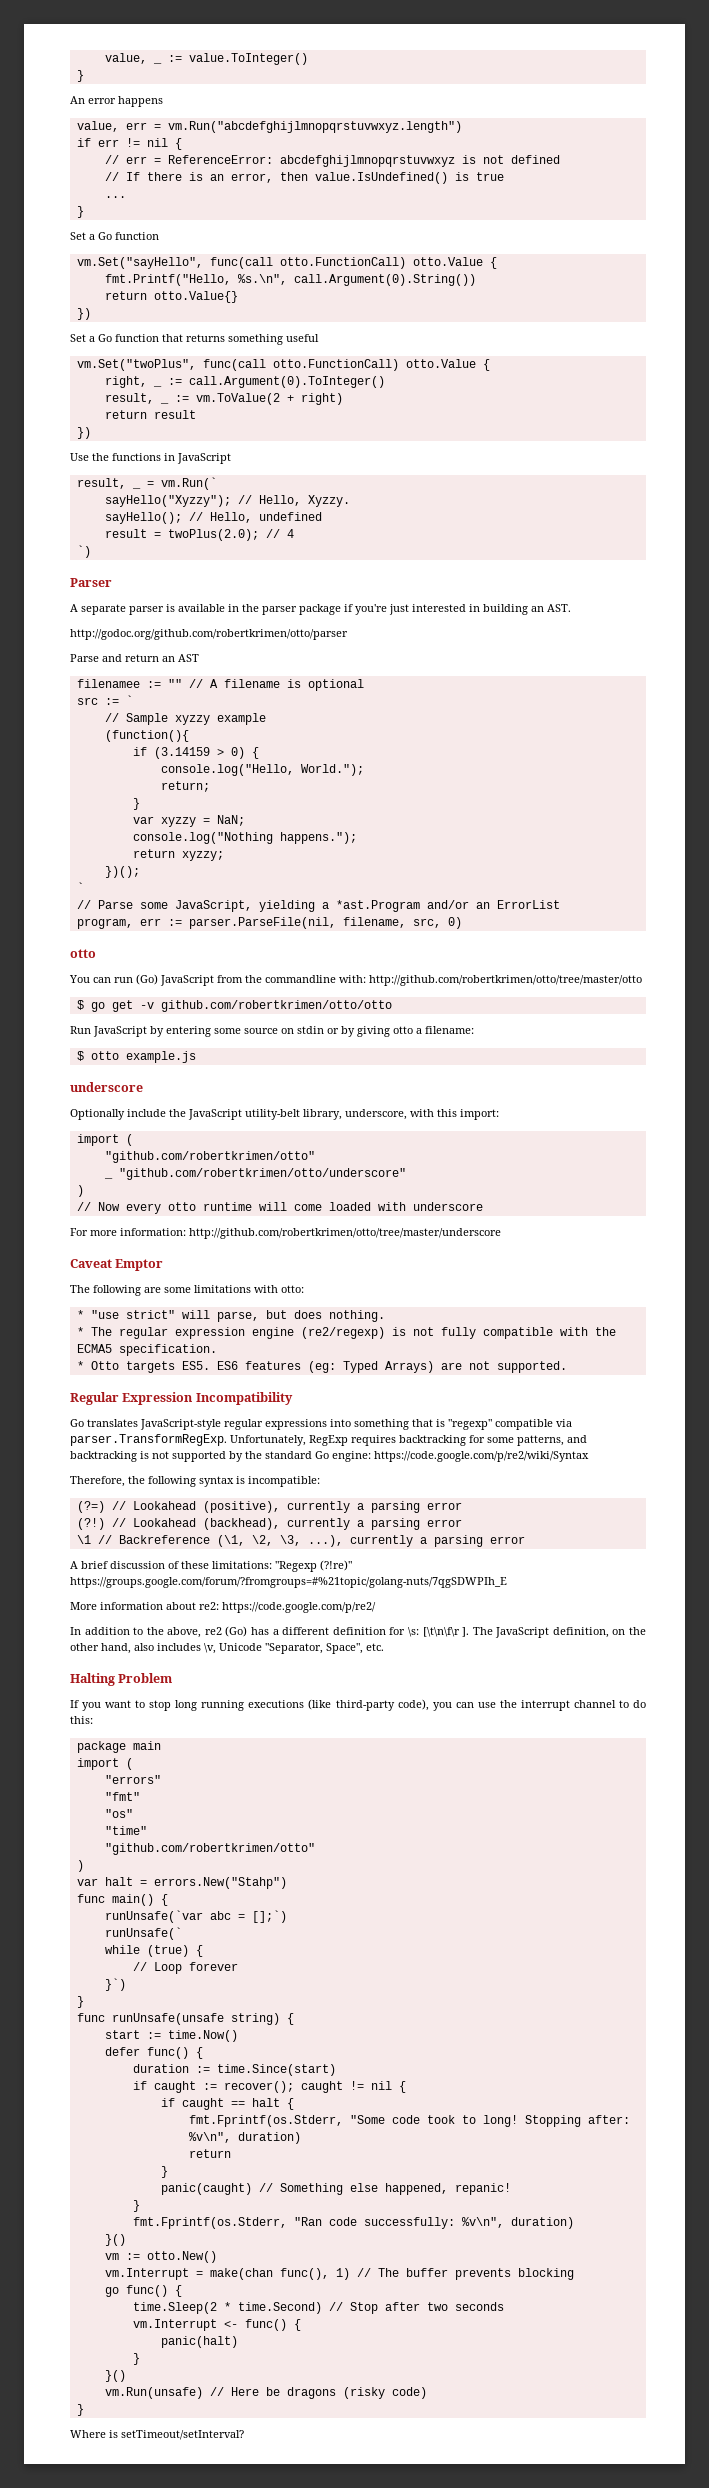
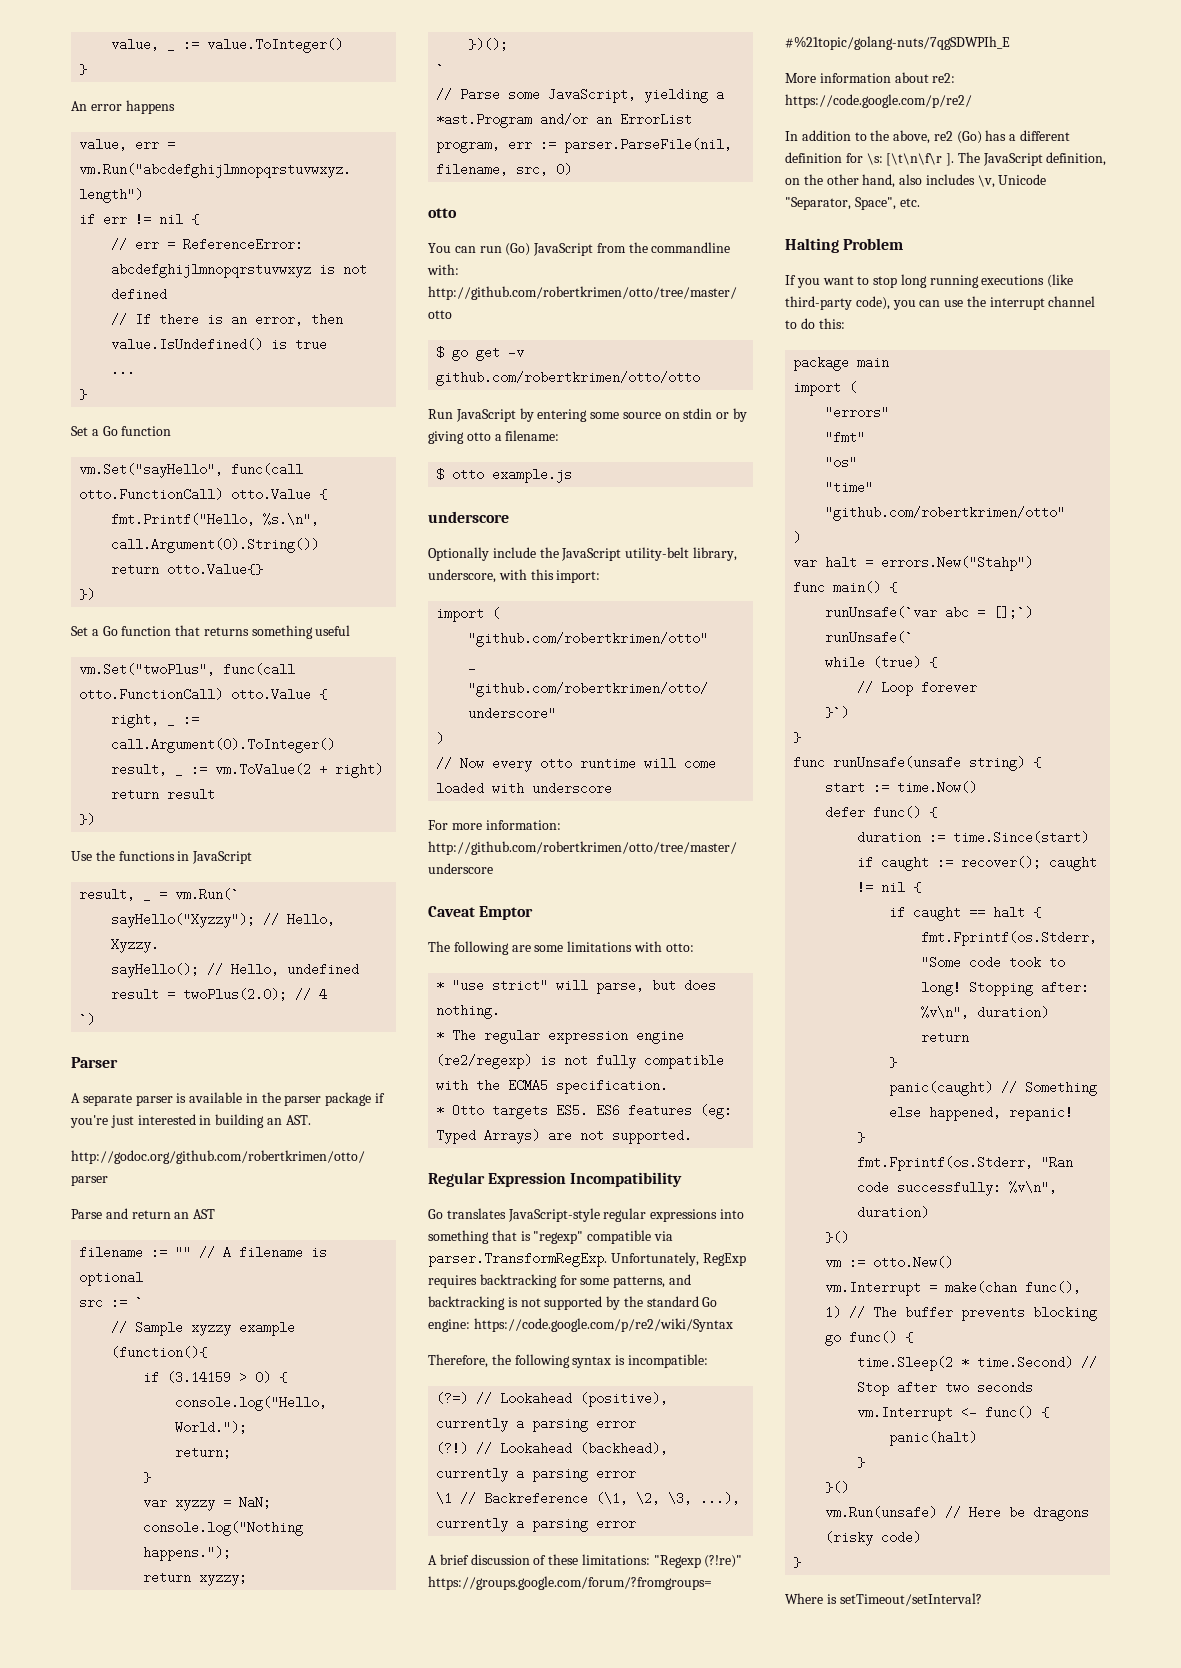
- filenamee := "" // A filename is optional
+ filename := "" // A filename is optional

